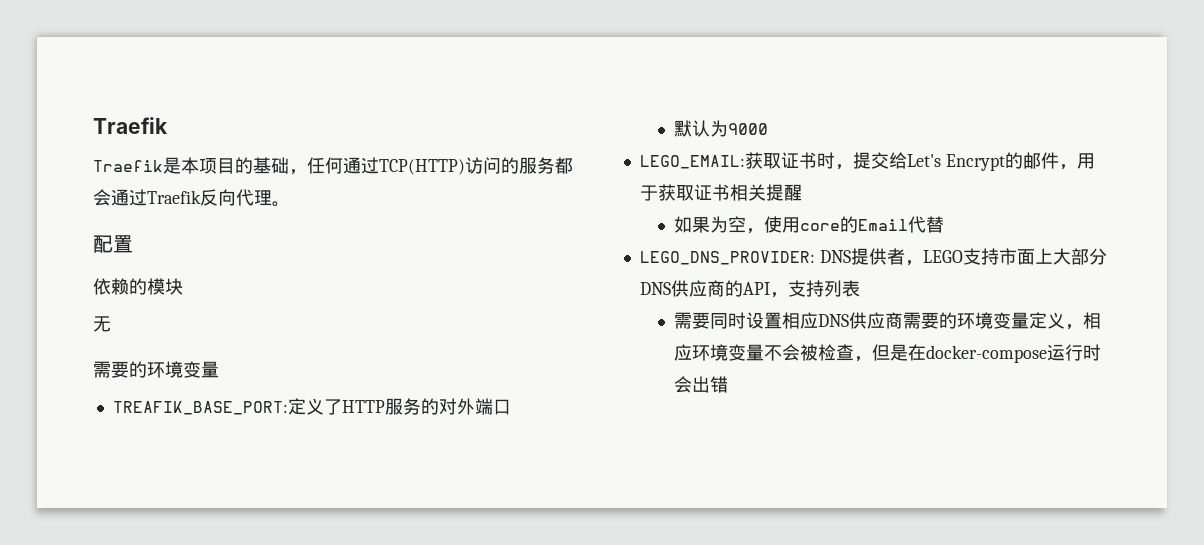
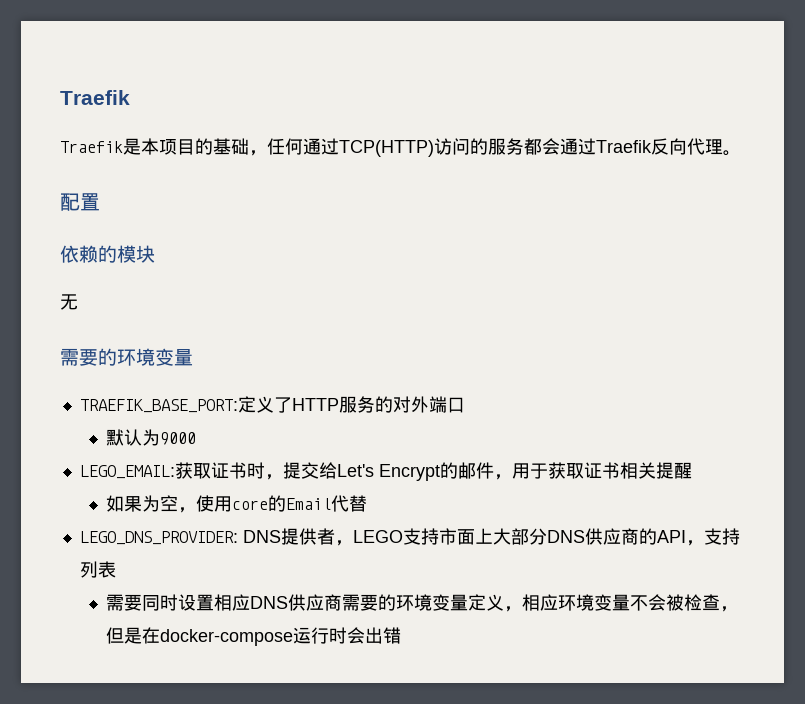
- TREAFIK_BASE_PORT:定义了HTTP服务的对外端口
+ TRAEFIK_BASE_PORT:定义了HTTP服务的对外端口

